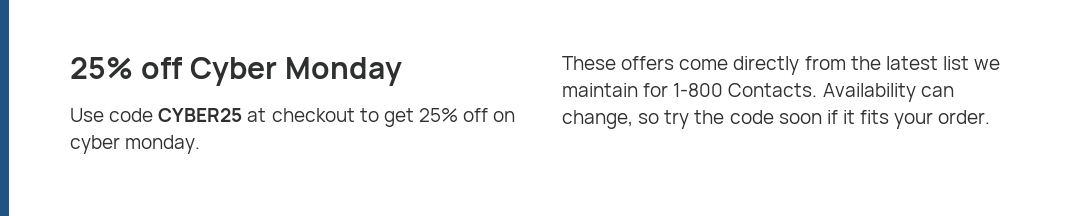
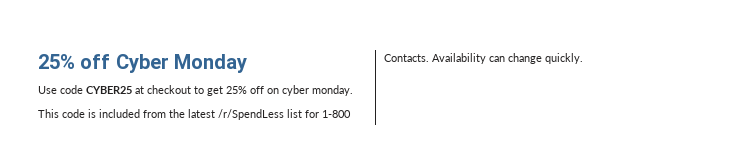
- These offers come directly from the latest list we maintain for 1-800 Contacts.
+ This code is included from the latest /r/SpendLess list for 1-800 Contacts.
- Availability can change, so try the code soon if it fits your order.
+ Availability can change quickly.

